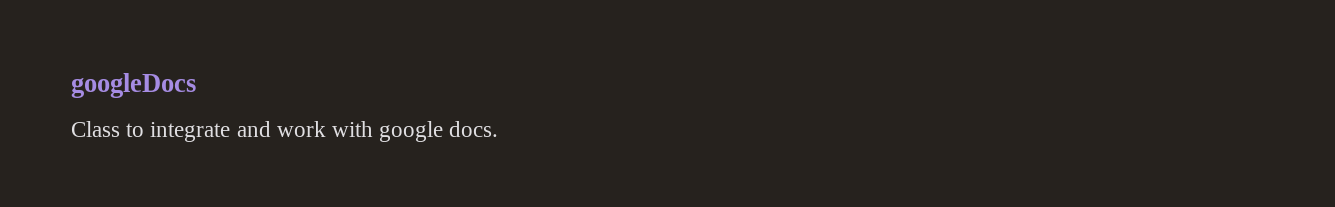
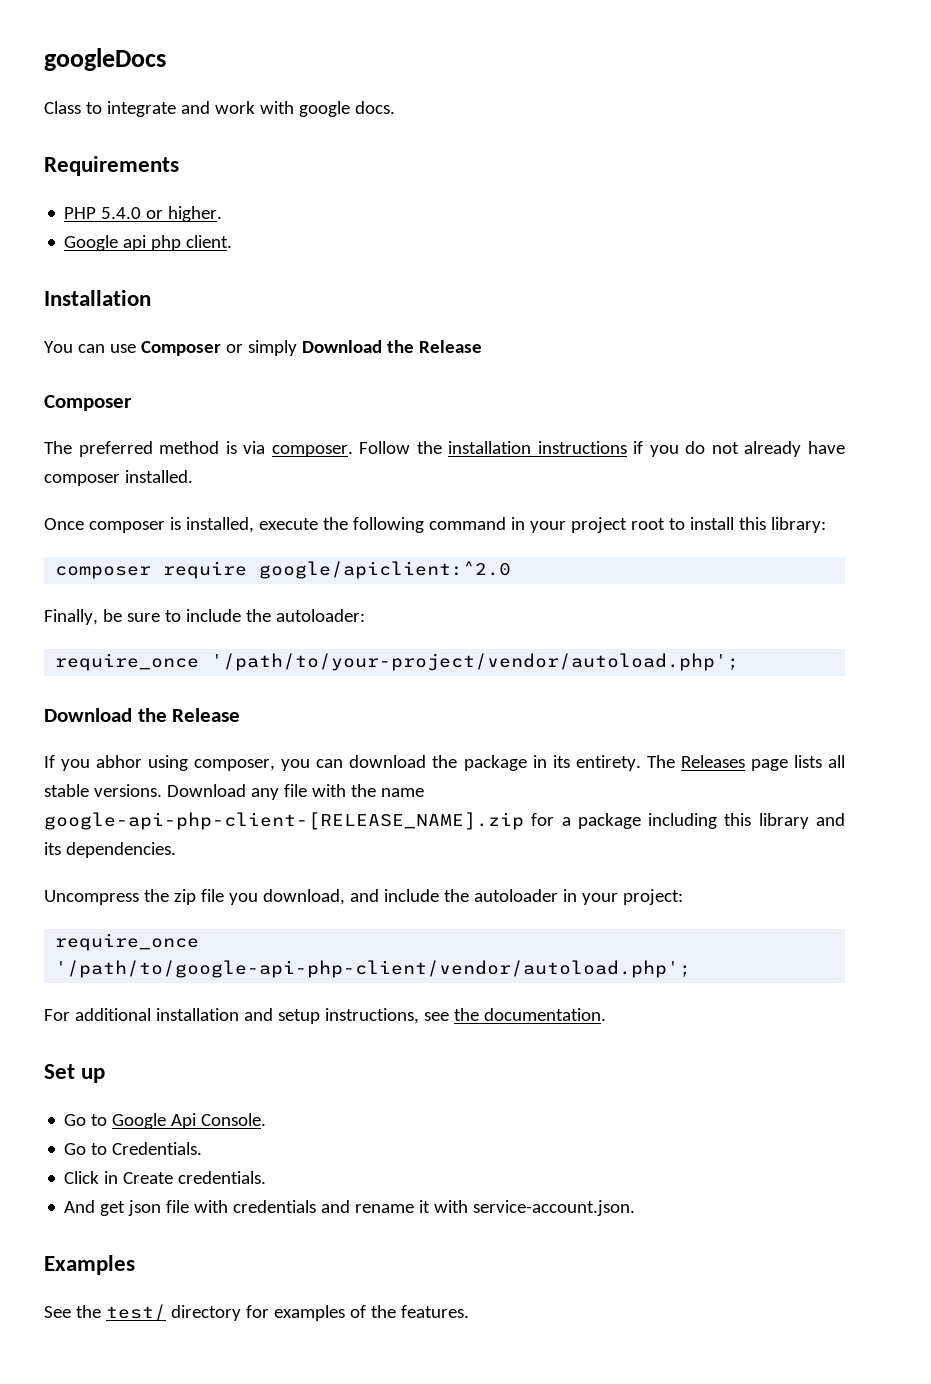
+ Requirements
+ PHP 5.4.0 or higher.
+ Google api php client.
+ Installation
+ You can use Composer or simply Download the Release
+ Composer
+ The preferred method is via composer. Follow the installation instructions if you do not already have composer installed.
+ Once composer is installed, execute the following command in your project root to install this library:
+ composer require google/apiclient:^2.0
+ Finally, be sure to include the autoloader:
+ require_once '/path/to/your-project/vendor/autoload.php';
+ Download the Release
+ If you abhor using composer, you can download the package in its entirety. The Releases page lists all stable versions. Download any file with the name google-api-php-client-[RELEASE_NAME].zip for a package including this library and its dependencies.
+ Uncompress the zip file you download, and include the autoloader in your project:
+ require_once '/path/to/google-api-php-client/vendor/autoload.php';
+ For additional installation and setup instructions, see the documentation.
+ Set up
+ Go to Google Api Console.
+ Go to Credentials.
+ Click in Create credentials.
+ And get json file with credentials and rename it with service-account.json.
+ Examples
+ See the test/ directory for examples of the features.

